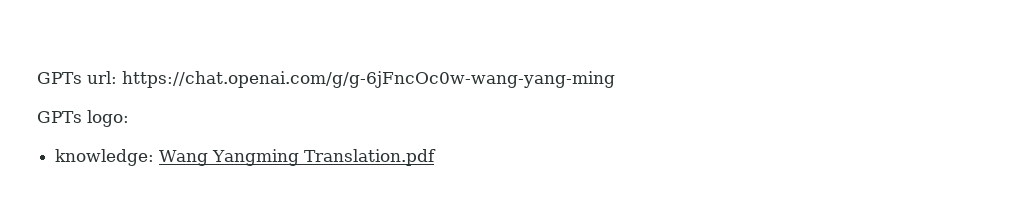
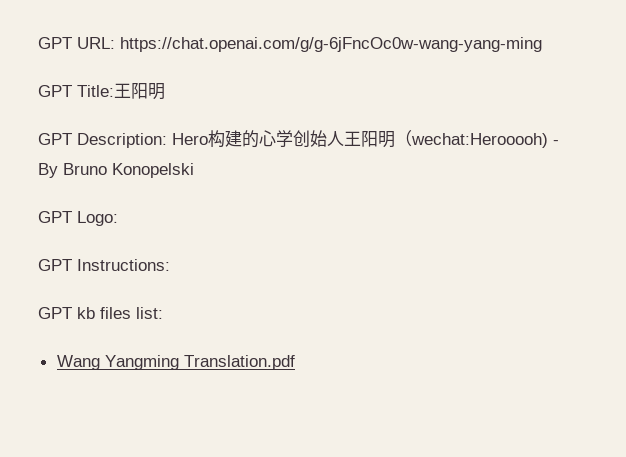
- GPTs url: https://chat.openai.com/g/g-6jFncOc0w-wang-yang-ming
+ GPT URL: https://chat.openai.com/g/g-6jFncOc0w-wang-yang-ming
- GPTs logo:
- knowledge: Wang Yangming Translation.pdf
+ GPT Title:王阳明
+ GPT Description: Hero构建的心学创始人王阳明（wechat:Herooooh) - By Bruno Konopelski
+ GPT Logo:
+ GPT Instructions:
+ GPT kb files list:
+ Wang Yangming Translation.pdf

